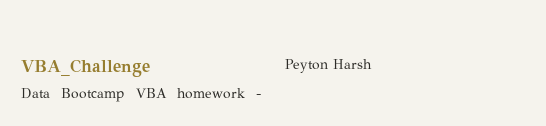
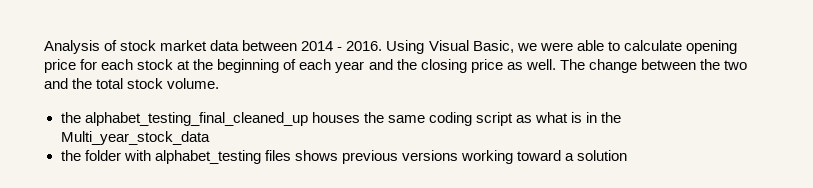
- VBA_Challenge
- Data Bootcamp VBA homework - Peyton Harsh
+ Analysis of stock market data between 2014 - 2016. Using Visual Basic, we were able to calculate opening price for each stock at the beginning of each year and the closing price as well. The change between the two and the total stock volume.
+ the alphabet_testing_final_cleaned_up houses the same coding script as what is in the Multi_year_stock_data
+ the folder with alphabet_testing files shows previous versions working toward a solution

